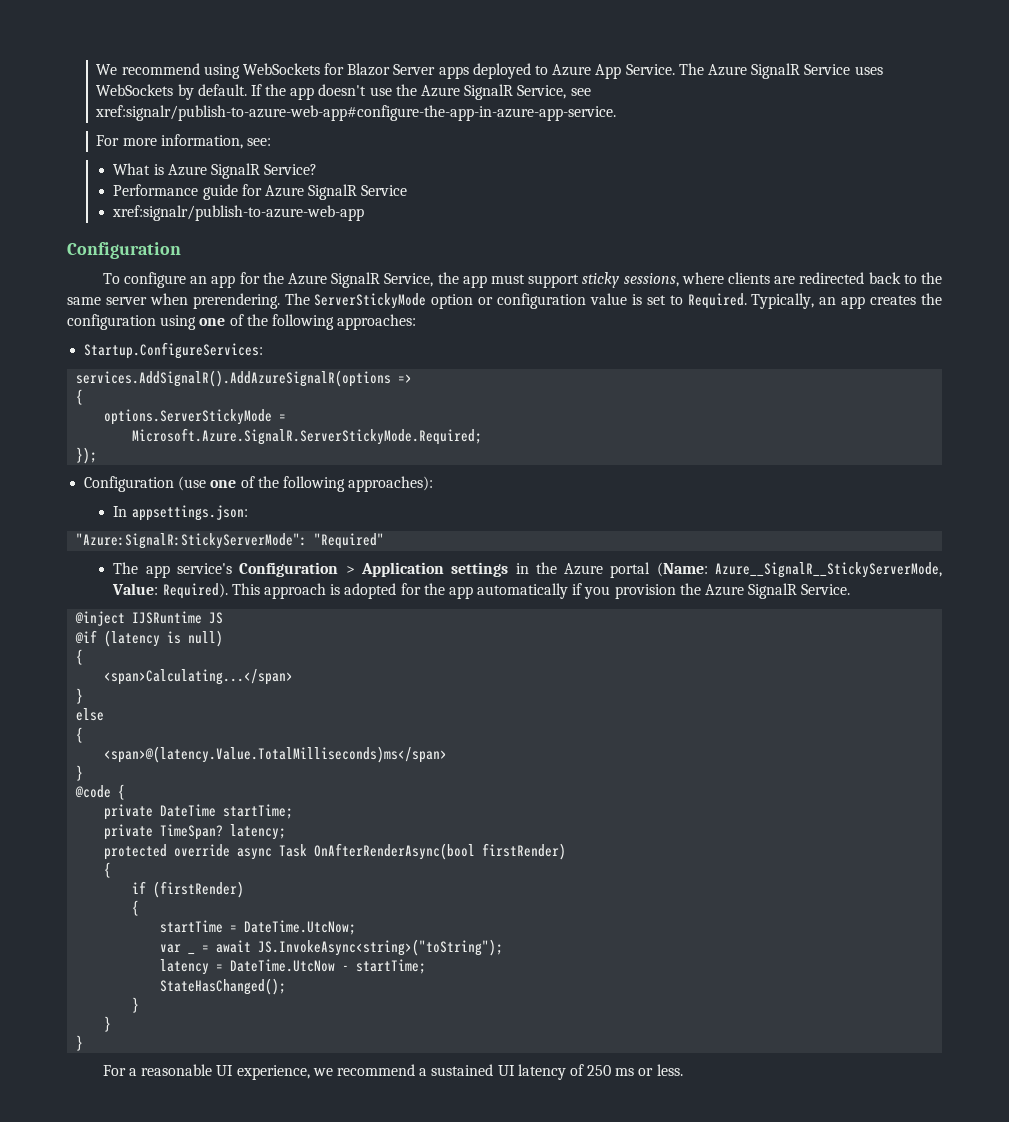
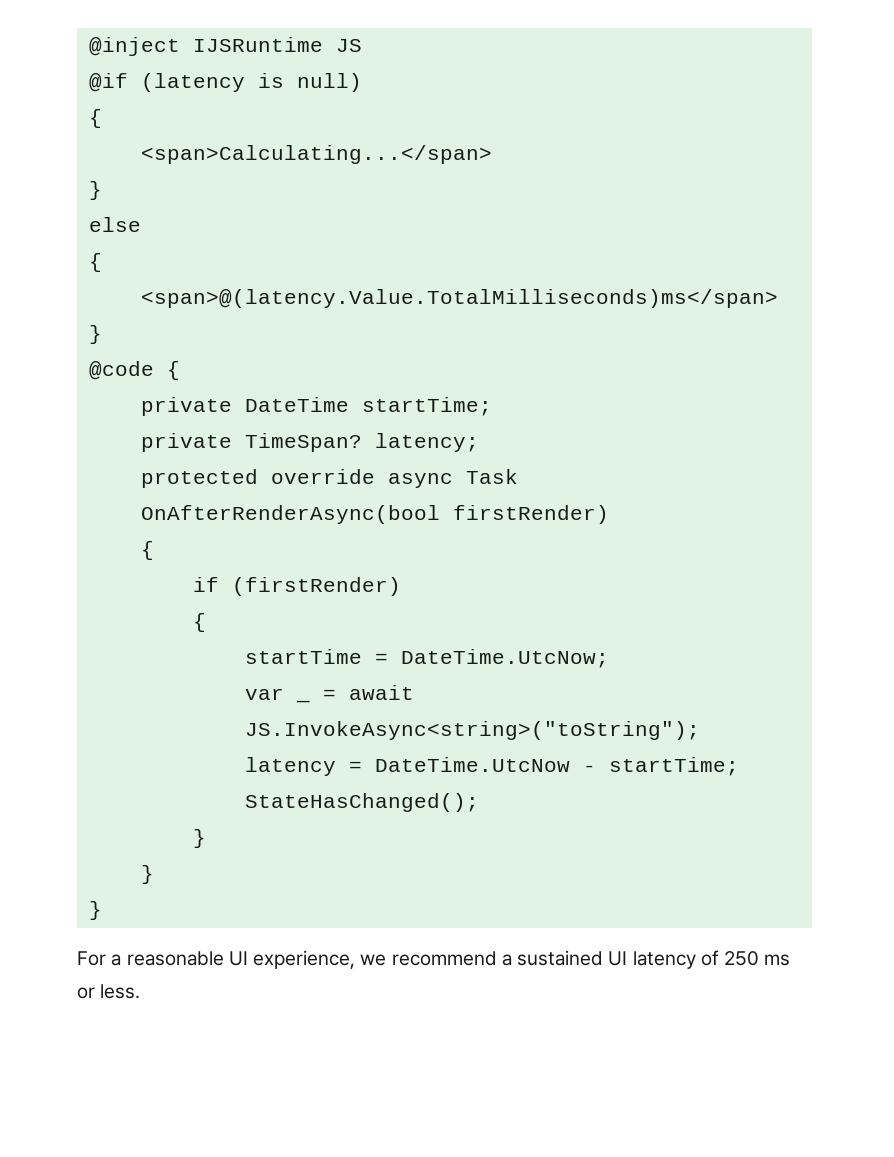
- We recommend using WebSockets for Blazor Server apps deployed to Azure App Service. The Azure SignalR Service uses WebSockets by default. If the app doesn't use the Azure SignalR Service, see xref:signalr/publish-to-azure-web-app#configure-the-app-in-azure-app-service.
- For more information, see:
- What is Azure SignalR Service?
- Performance guide for Azure SignalR Service
- xref:signalr/publish-to-azure-web-app
- Configuration
- To configure an app for the Azure SignalR Service, the app must support sticky sessions, where clients are redirected back to the same server when prerendering. The ServerStickyMode option or configuration value is set to Required. Typically, an app creates the configuration using one of the following approaches:
- Startup.ConfigureServices:
- services.AddSignalR().AddAzureSignalR(options =>
- {
- options.ServerStickyMode =
- Microsoft.Azure.SignalR.ServerStickyMode.Required;
- });
- Configuration (use one of the following approaches):
- In appsettings.json:
- "Azure:SignalR:StickyServerMode": "Required"
- The app service's Configuration > Application settings in the Azure portal (Name: Azure__SignalR__StickyServerMode, Value: Required). This approach is adopted for the app automatically if you provision the Azure SignalR Service.

